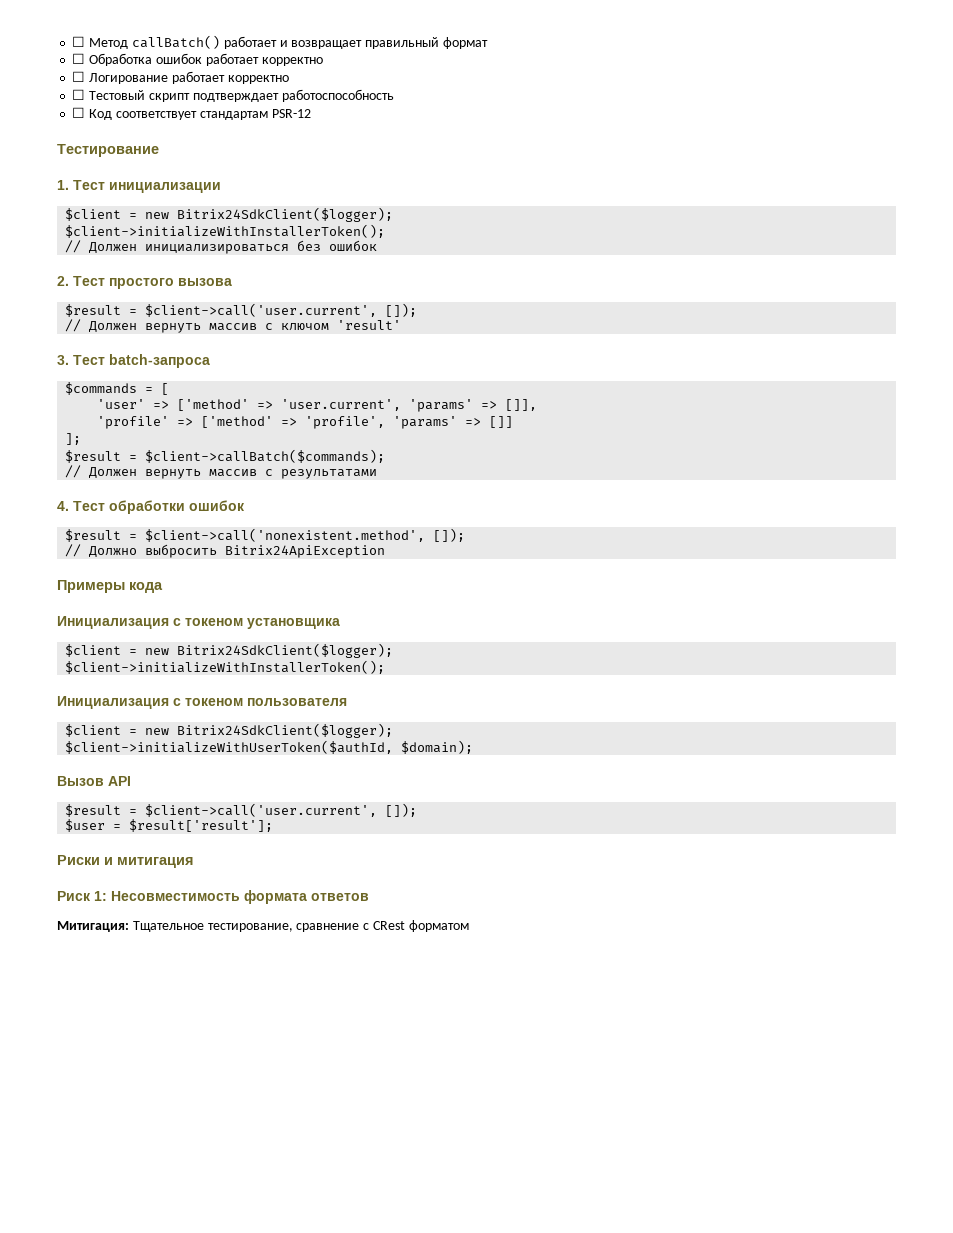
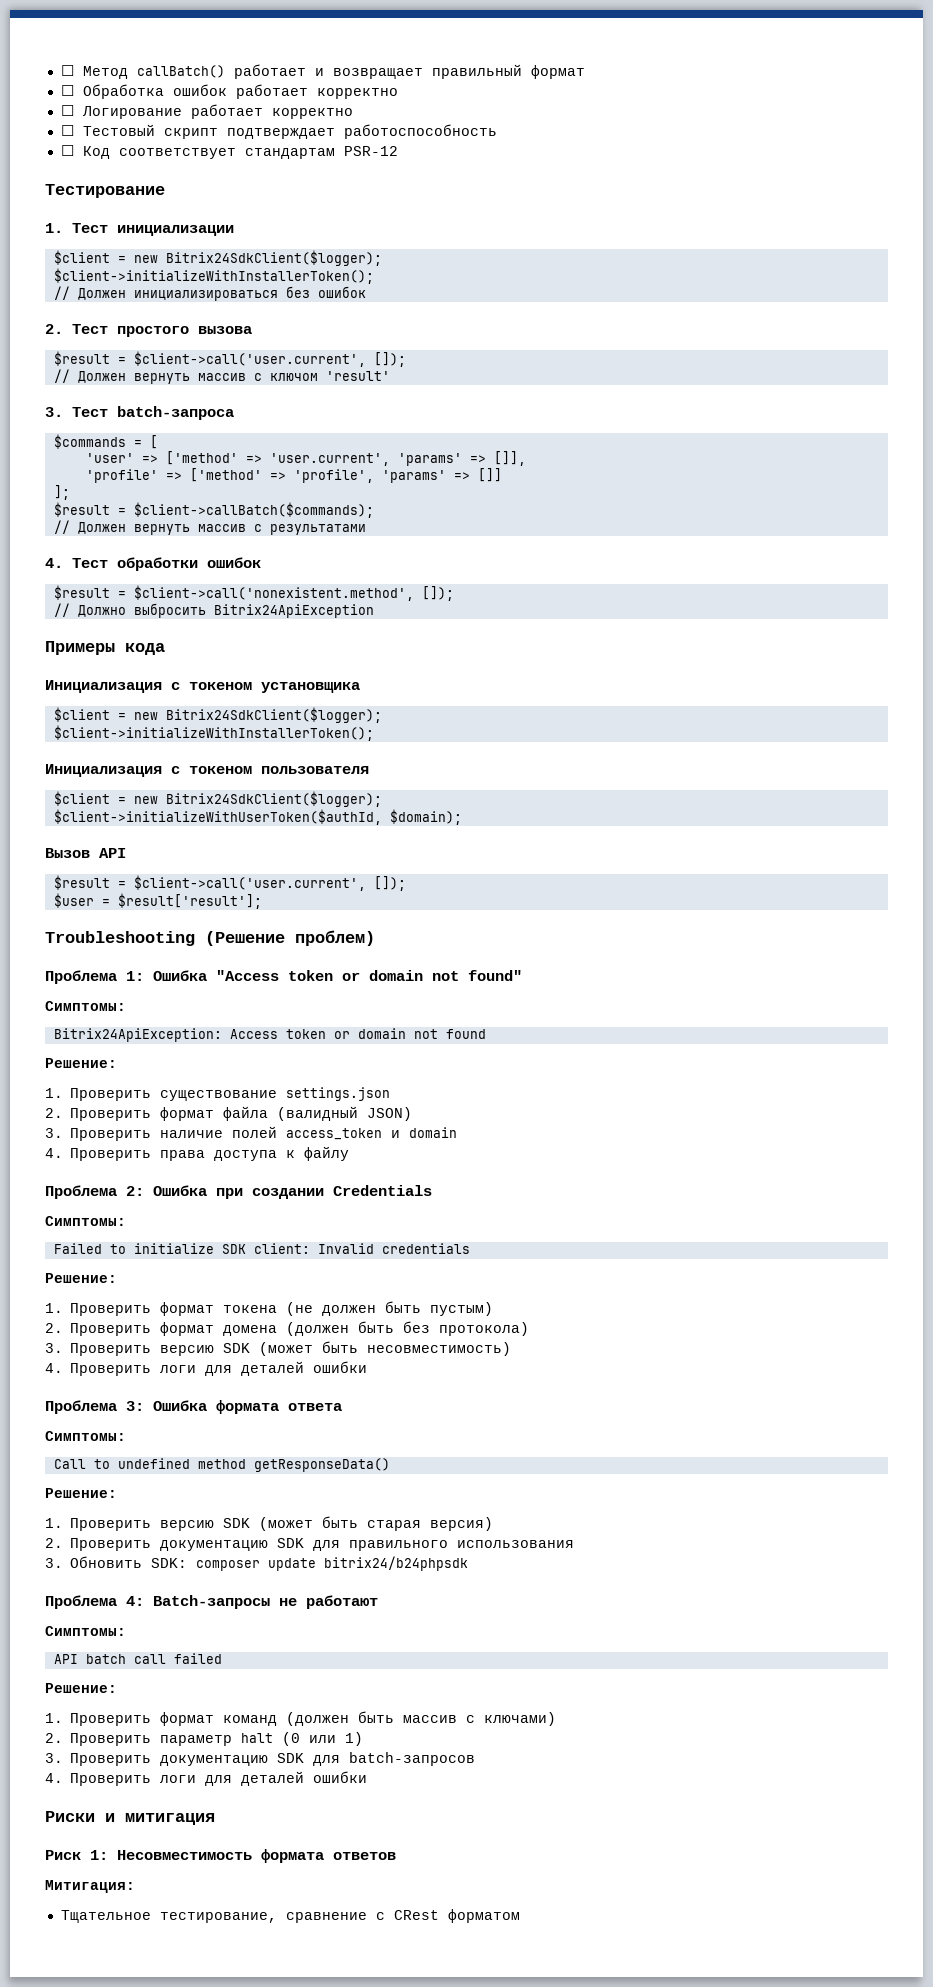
+ Troubleshooting (Решение проблем)
+ Проблема 1: Ошибка "Access token or domain not found"
+ Симптомы:
+ Bitrix24ApiException: Access token or domain not found
+ Решение:
+ 1. Проверить существование settings.json
+ 2. Проверить формат файла (валидный JSON)
+ 3. Проверить наличие полей access_token и domain
+ 4. Проверить права доступа к файлу
+ Проблема 2: Ошибка при создании Credentials
+ Симптомы:
+ Failed to initialize SDK client: Invalid credentials
+ Решение:
+ 1. Проверить формат токена (не должен быть пустым)
+ 2. Проверить формат домена (должен быть без протокола)
+ 3. Проверить версию SDK (может быть несовместимость)
+ 4. Проверить логи для деталей ошибки
+ Проблема 3: Ошибка формата ответа
+ Симптомы:
+ Call to undefined method getResponseData()
+ Решение:
+ 1. Проверить версию SDK (может быть старая версия)
+ 2. Проверить документацию SDK для правильного использования
+ 3. Обновить SDK: composer update bitrix24/b24phpsdk
+ Проблема 4: Batch-запросы не работают
+ Симптомы:
+ API batch call failed
+ Решение:
+ 1. Проверить формат команд (должен быть массив с ключами)
+ 2. Проверить параметр halt (0 или 1)
+ 3. Проверить документацию SDK для batch-запросов
+ 4. Проверить логи для деталей ошибки
- Митигация: Тщательное тестирование, сравнение с CRest форматом
+ Митигация:
+ Тщательное тестирование, сравнение с CRest форматом

